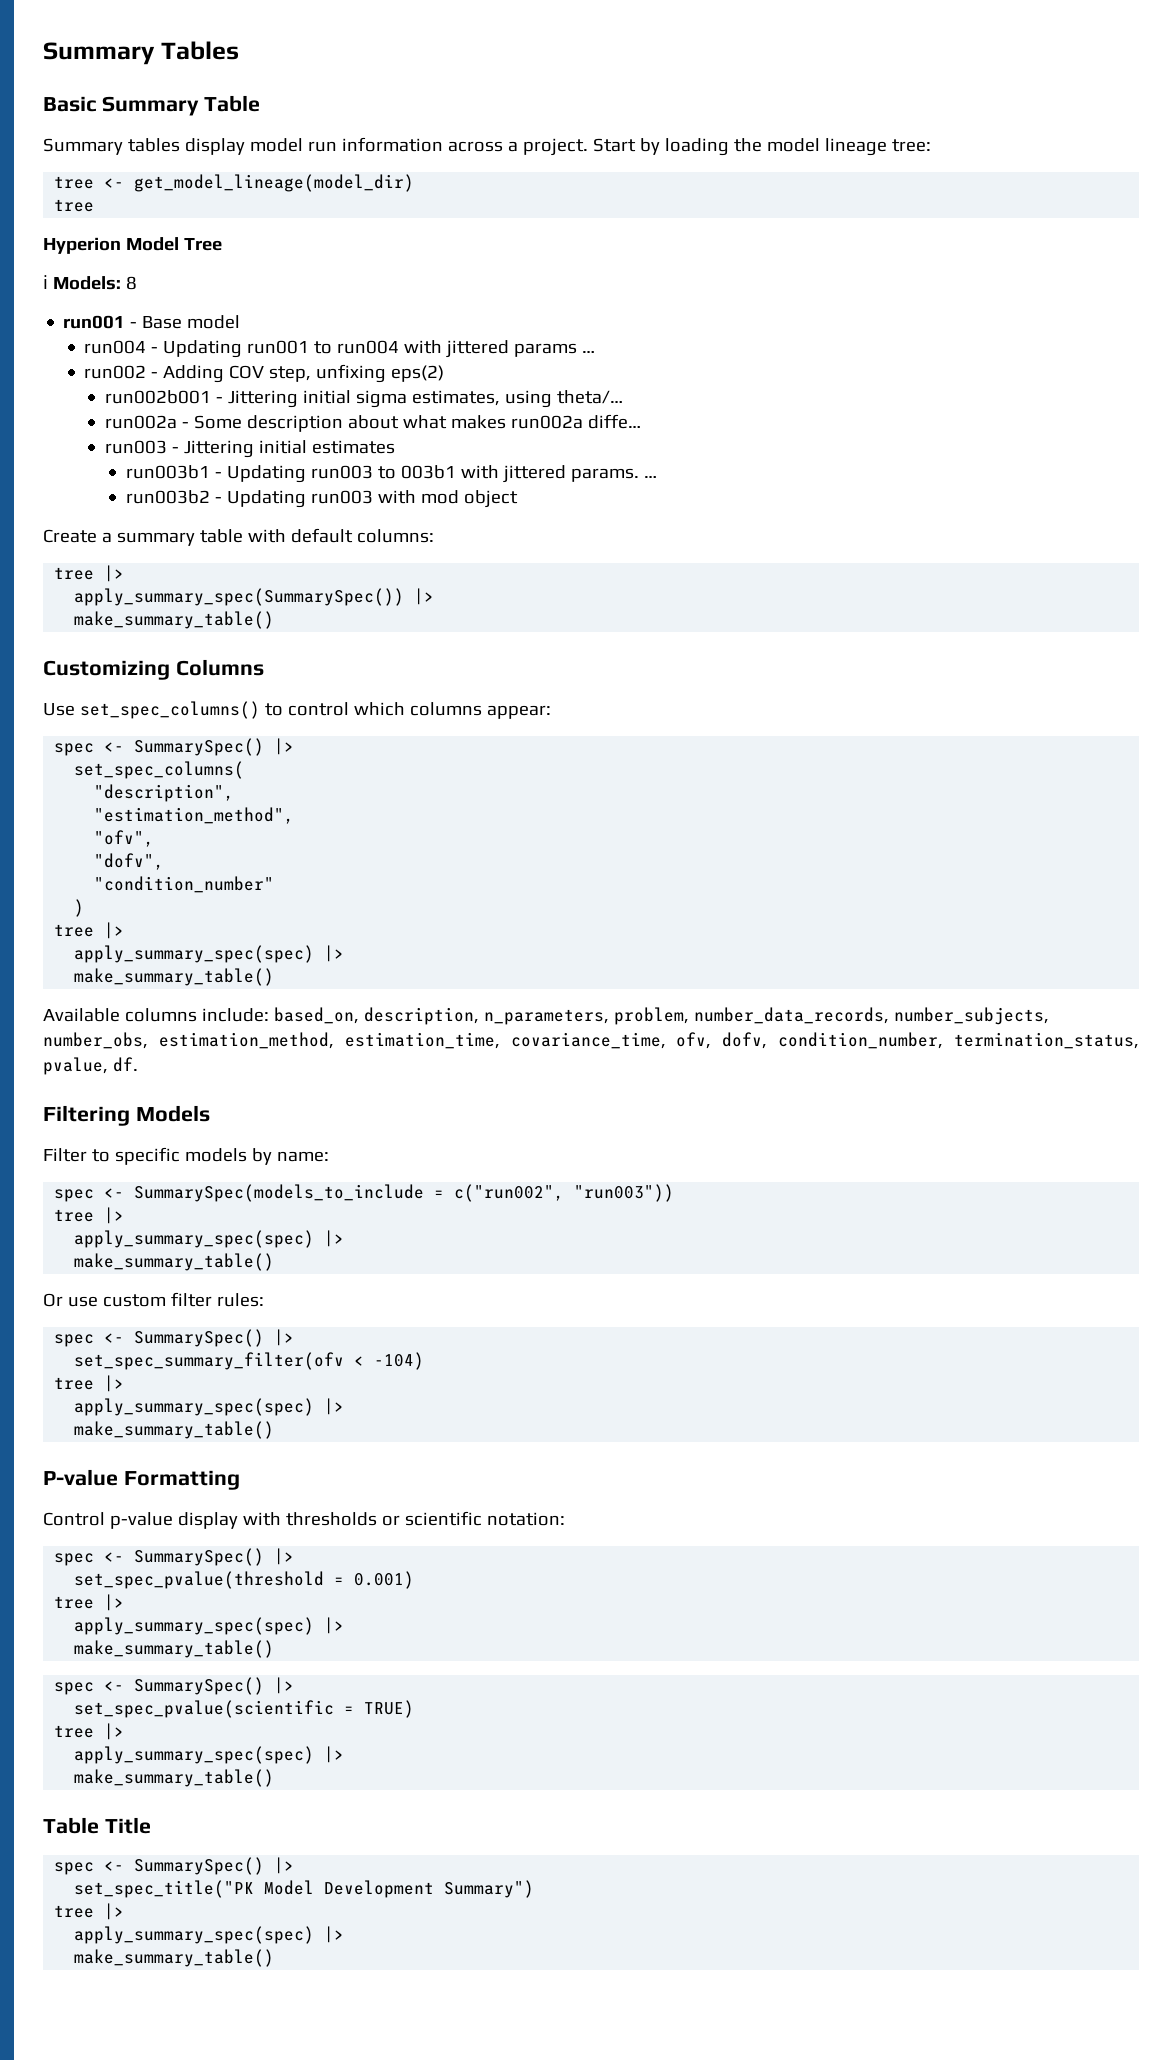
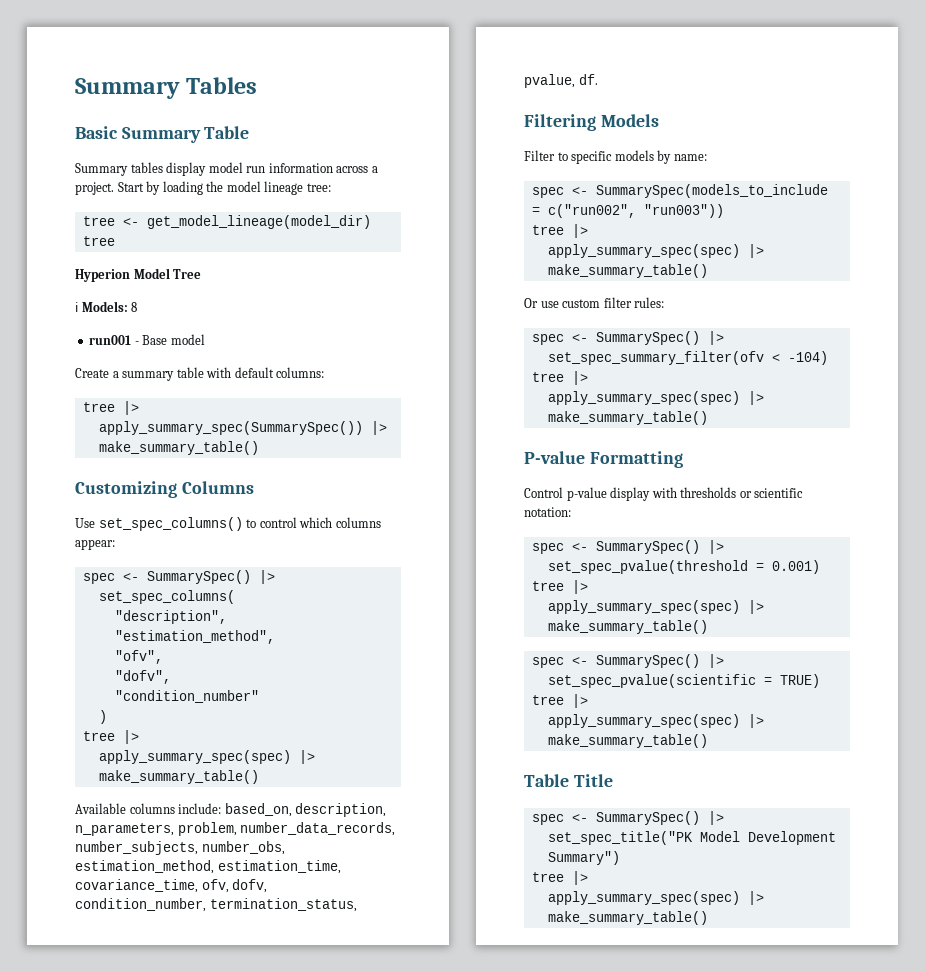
- run004 - Updating run001 to run004 with jittered params …
- run002 - Adding COV step, unfixing eps(2)
- run002b001 - Jittering initial sigma estimates, using theta/…
- run002a - Some description about what makes run002a diffe…
- run003 - Jittering initial estimates
- run003b1 - Updating run003 to 003b1 with jittered params. …
- run003b2 - Updating run003 with mod object

